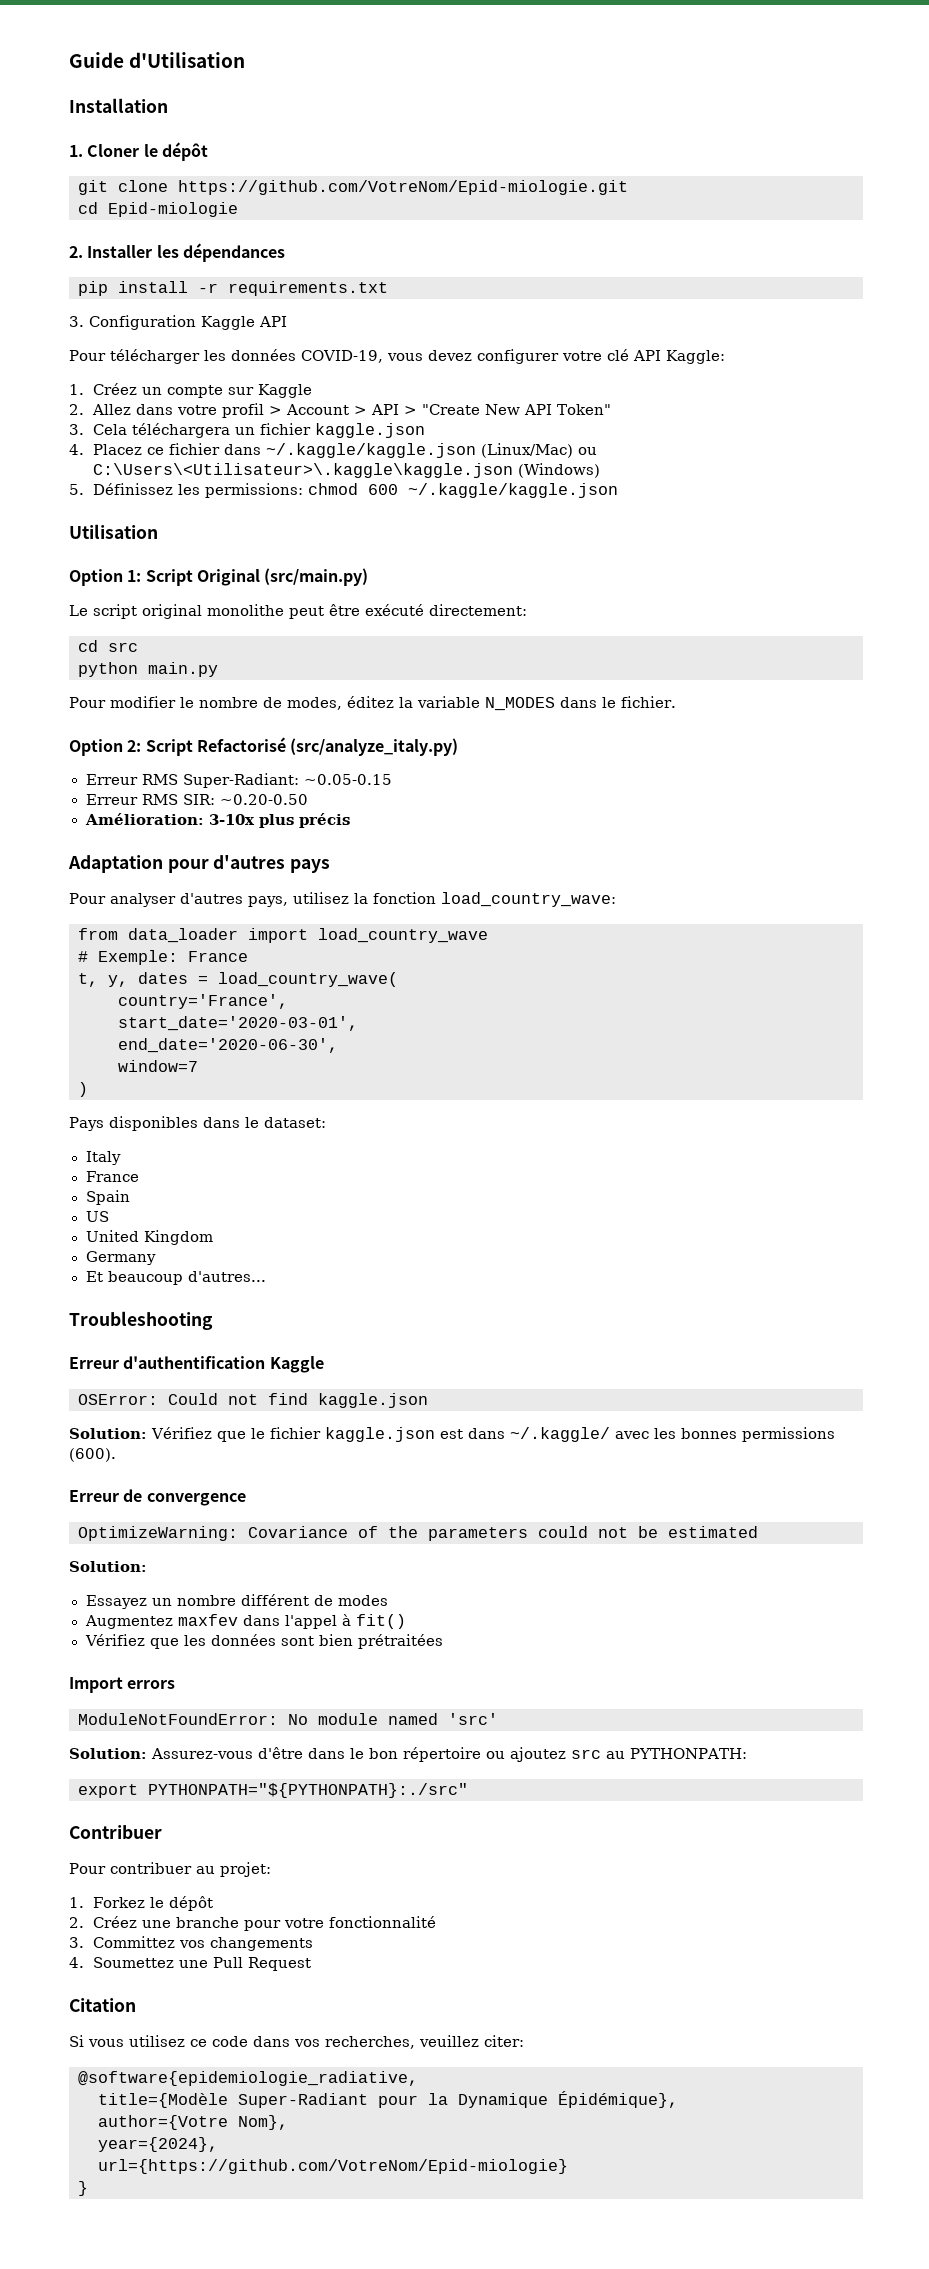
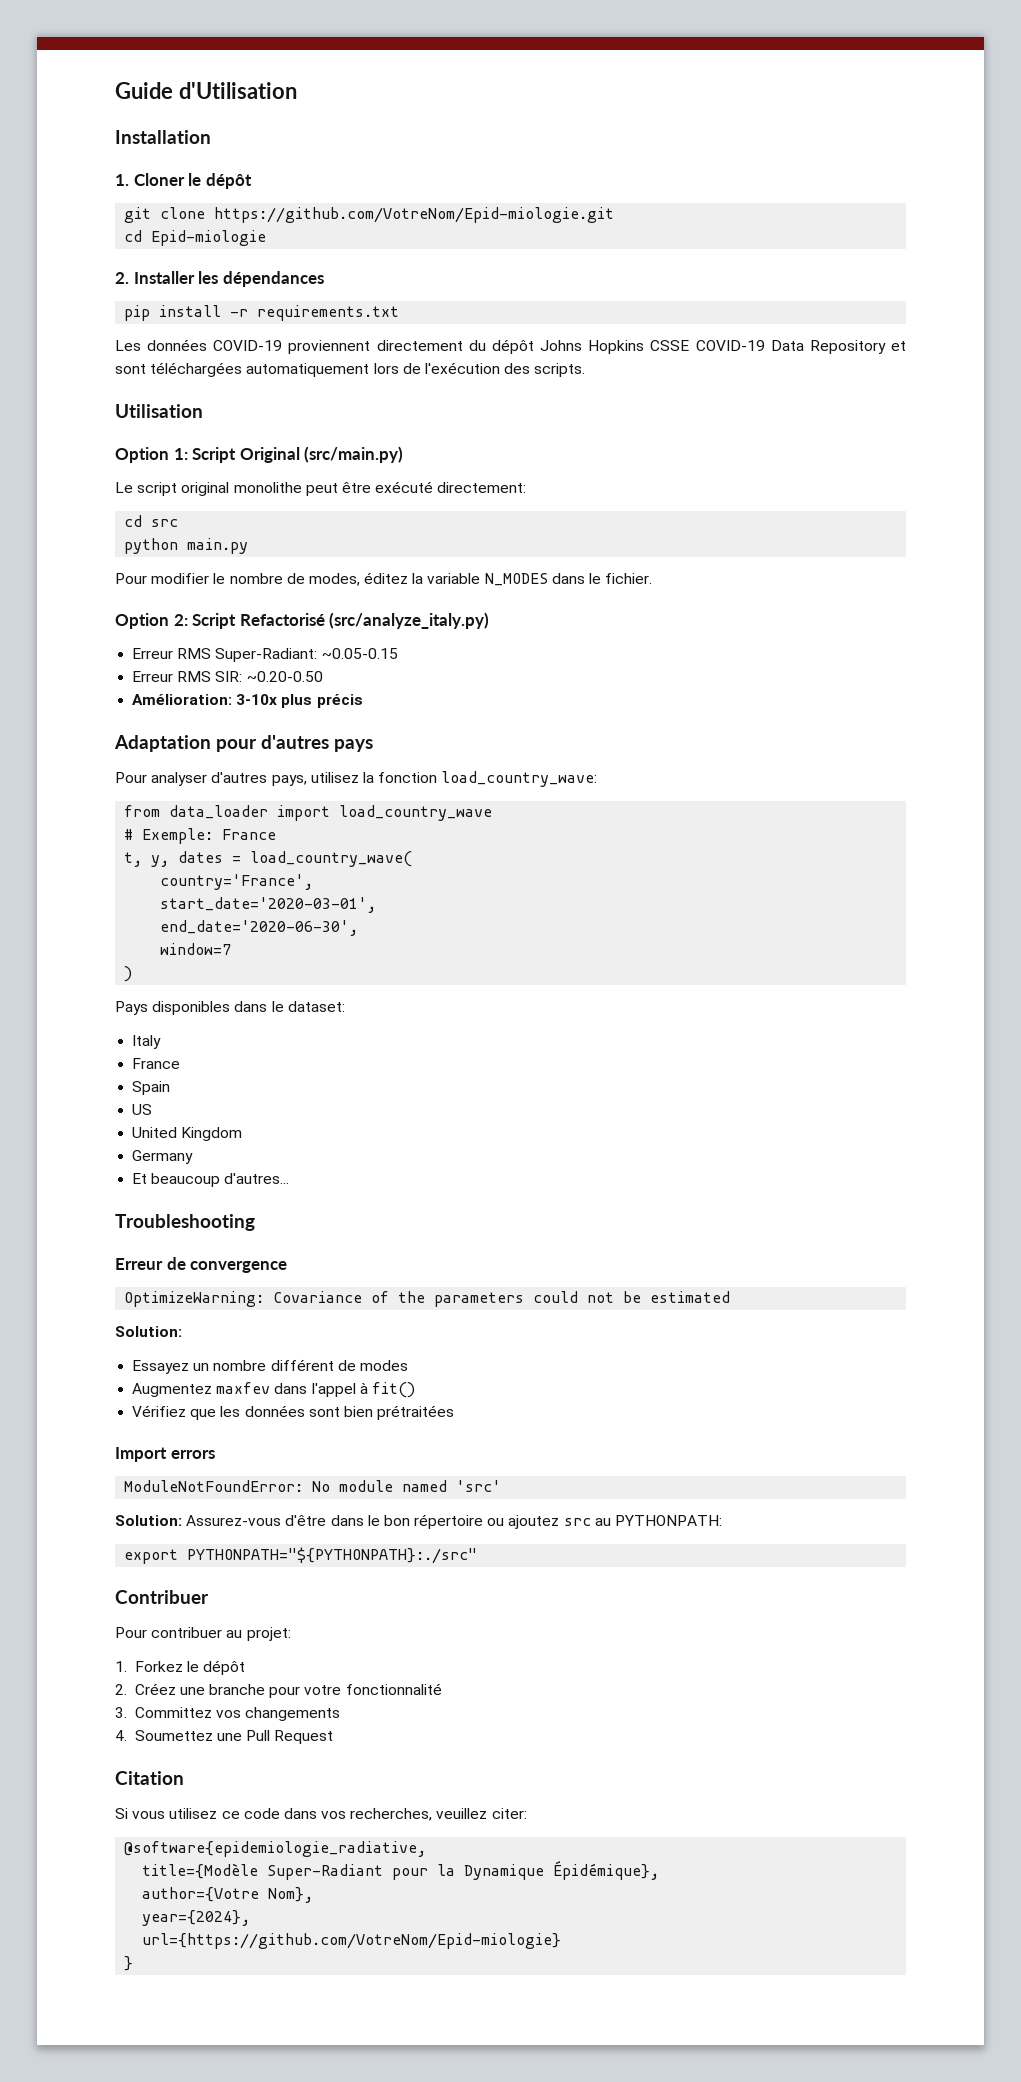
- 3. Configuration Kaggle API
- Pour télécharger les données COVID-19, vous devez configurer votre clé API Kaggle:
- 1. Créez un compte sur Kaggle
- 2. Allez dans votre profil > Account > API > "Create New API Token"
- 3. Cela téléchargera un fichier kaggle.json
- 4. Placez ce fichier dans ~/.kaggle/kaggle.json (Linux/Mac) ou C:\Users\<Utilisateur>\.kaggle\kaggle.json (Windows)
- 5. Définissez les permissions: chmod 600 ~/.kaggle/kaggle.json
+ Les données COVID-19 proviennent directement du dépôt Johns Hopkins CSSE COVID-19 Data Repository et sont téléchargées automatiquement lors de l'exécution des scripts.
- Erreur d'authentification Kaggle
- OSError: Could not find kaggle.json
- Solution: Vérifiez que le fichier kaggle.json est dans ~/.kaggle/ avec les bonnes permissions (600).

